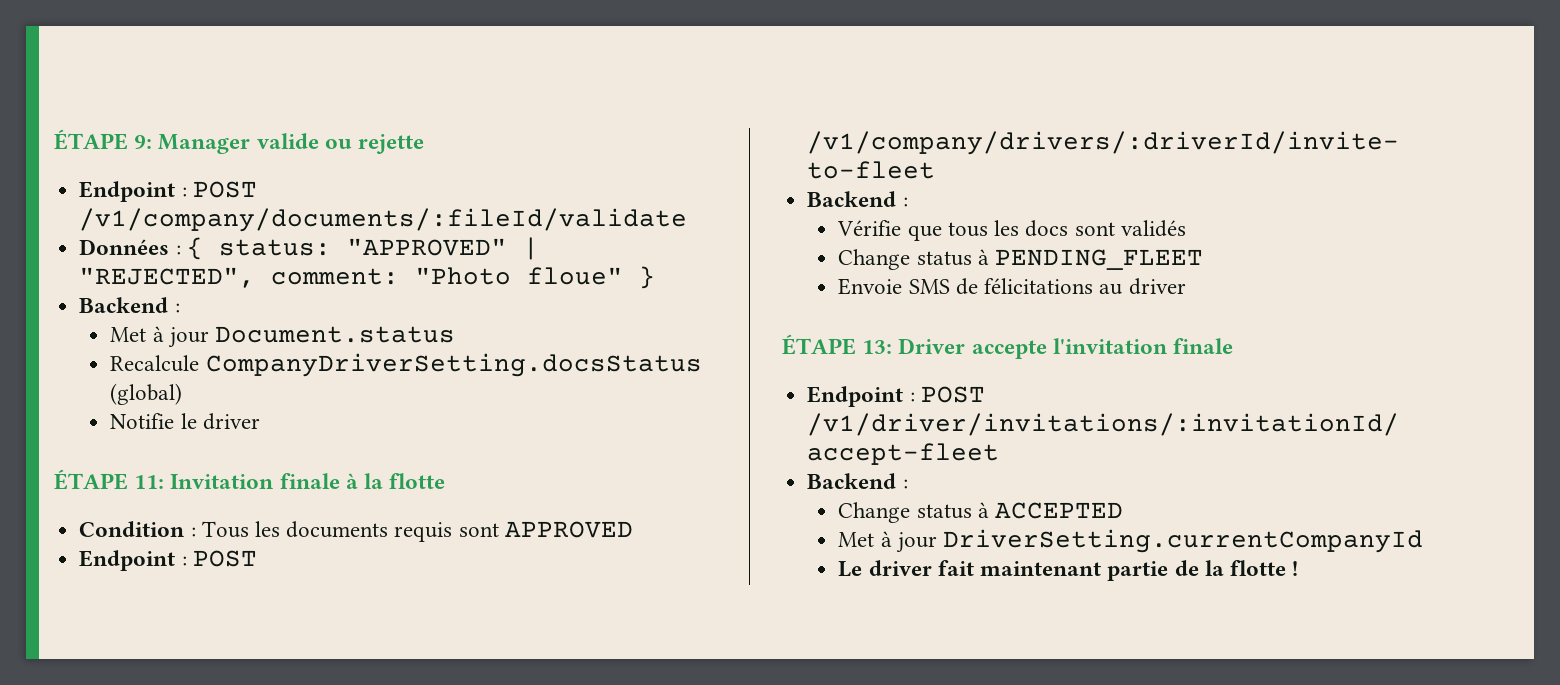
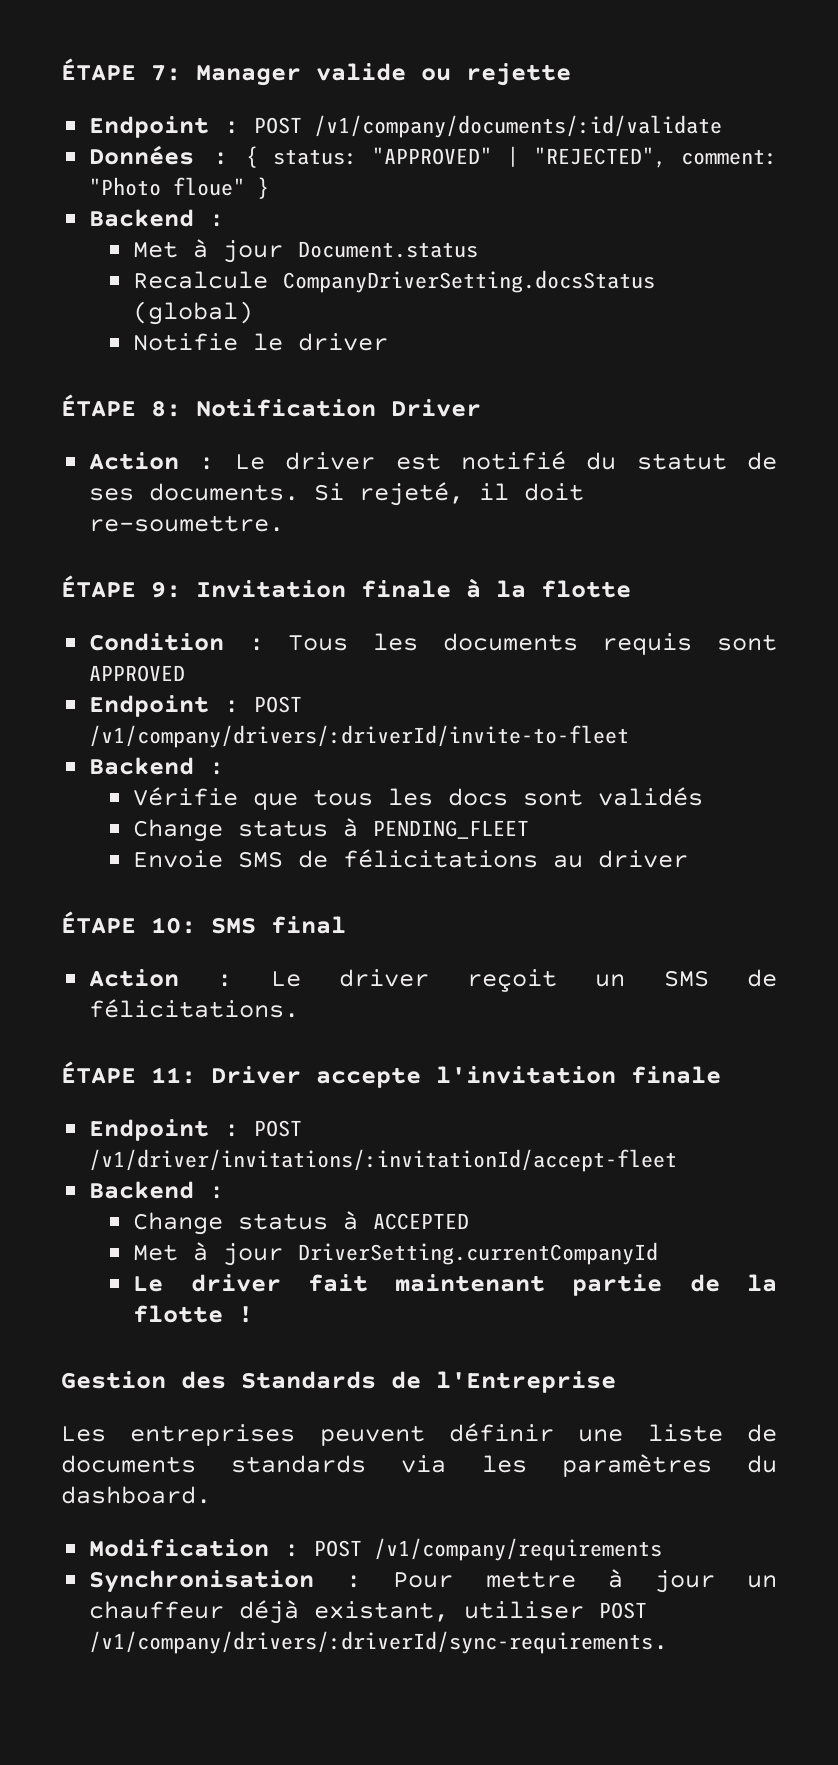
- ÉTAPE 9: Manager valide ou rejette
+ ÉTAPE 7: Manager valide ou rejette
- Endpoint : POST /v1/company/documents/:fileId/validate
+ Endpoint : POST /v1/company/documents/:id/validate
- ÉTAPE 11: Invitation finale à la flotte
+ ÉTAPE 8: Notification Driver
+ Action : Le driver est notifié du statut de ses documents. Si rejeté, il doit re-soumettre.
+ ÉTAPE 9: Invitation finale à la flotte
- ÉTAPE 13: Driver accepte l'invitation finale
+ ÉTAPE 10: SMS final
+ Action : Le driver reçoit un SMS de félicitations.
+ ÉTAPE 11: Driver accepte l'invitation finale
+ Gestion des Standards de l'Entreprise
+ Les entreprises peuvent définir une liste de documents standards via les paramètres du dashboard.
+ Modification : POST /v1/company/requirements
+ Synchronisation : Pour mettre à jour un chauffeur déjà existant, utiliser POST /v1/company/drivers/:driverId/sync-requirements.

